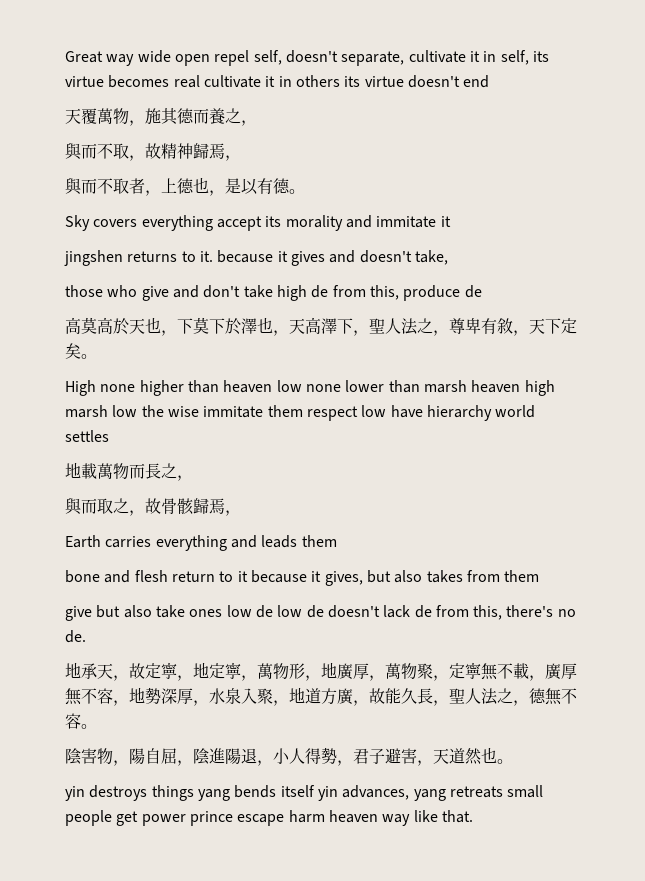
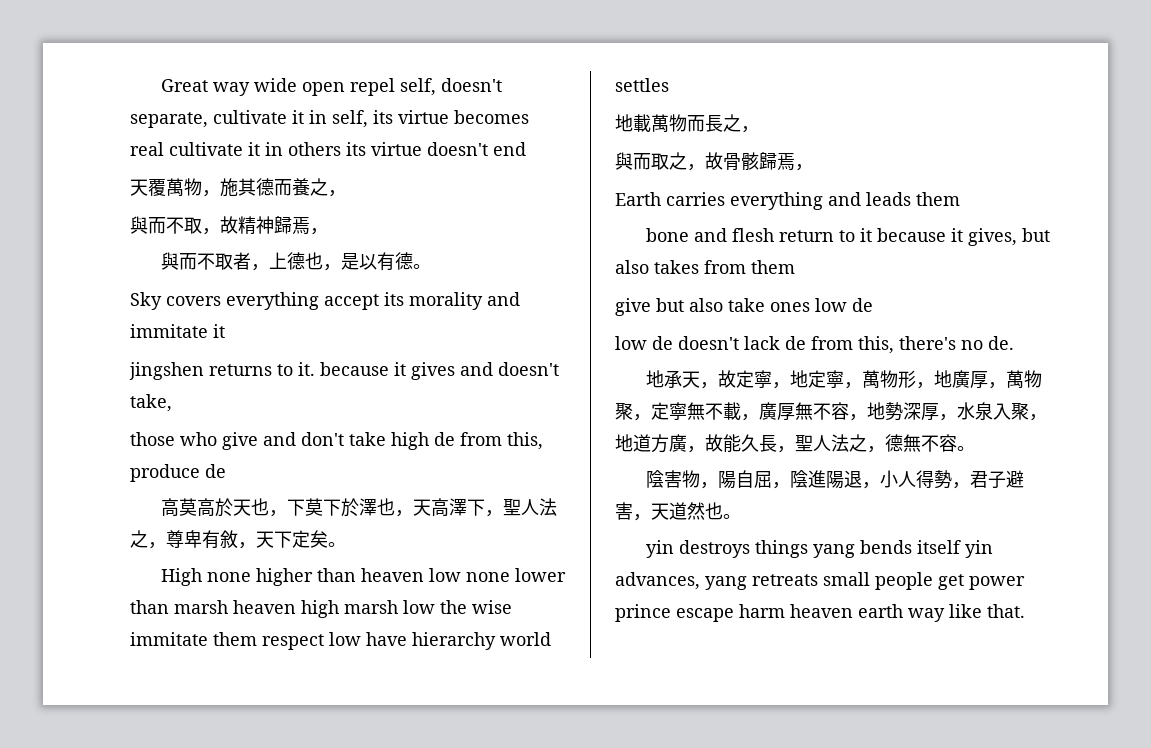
- give but also take ones low de low de doesn't lack de from this, there's no de.
+ give but also take ones low de
+ low de doesn't lack de from this, there's no de.
- yin destroys things yang bends itself yin advances, yang retreats small people get power prince escape harm heaven way like that.
+ yin destroys things yang bends itself yin advances, yang retreats small people get power prince escape harm heaven earth way like that.

